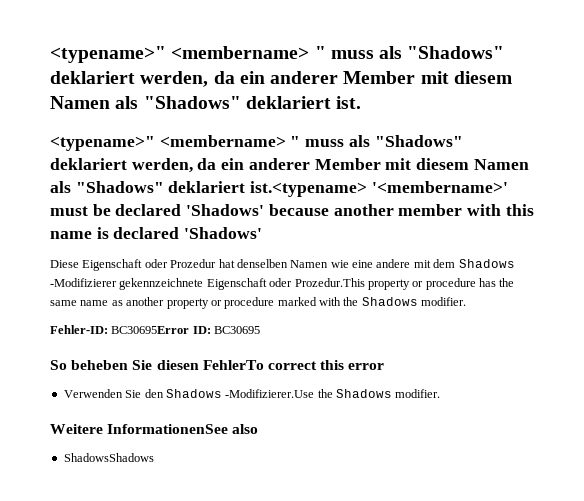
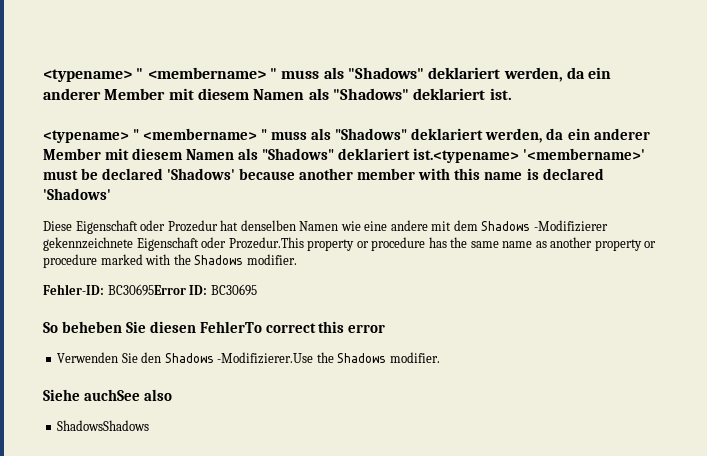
- <typename>" <membername> " muss als "Shadows" deklariert werden, da ein anderer Member mit diesem Namen als "Shadows" deklariert ist.
+ <typename> " <membername> " muss als "Shadows" deklariert werden, da ein anderer Member mit diesem Namen als "Shadows" deklariert ist.
- <typename>" <membername> " muss als "Shadows" deklariert werden, da ein anderer Member mit diesem Namen als "Shadows" deklariert ist.<typename> '<membername>' must be declared 'Shadows' because another member with this name is declared 'Shadows'
+ <typename> " <membername> " muss als "Shadows" deklariert werden, da ein anderer Member mit diesem Namen als "Shadows" deklariert ist.<typename> '<membername>' must be declared 'Shadows' because another member with this name is declared 'Shadows'
- Weitere InformationenSee also
+ Siehe auchSee also

